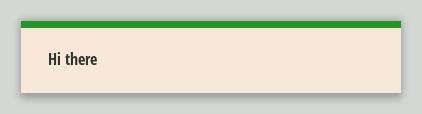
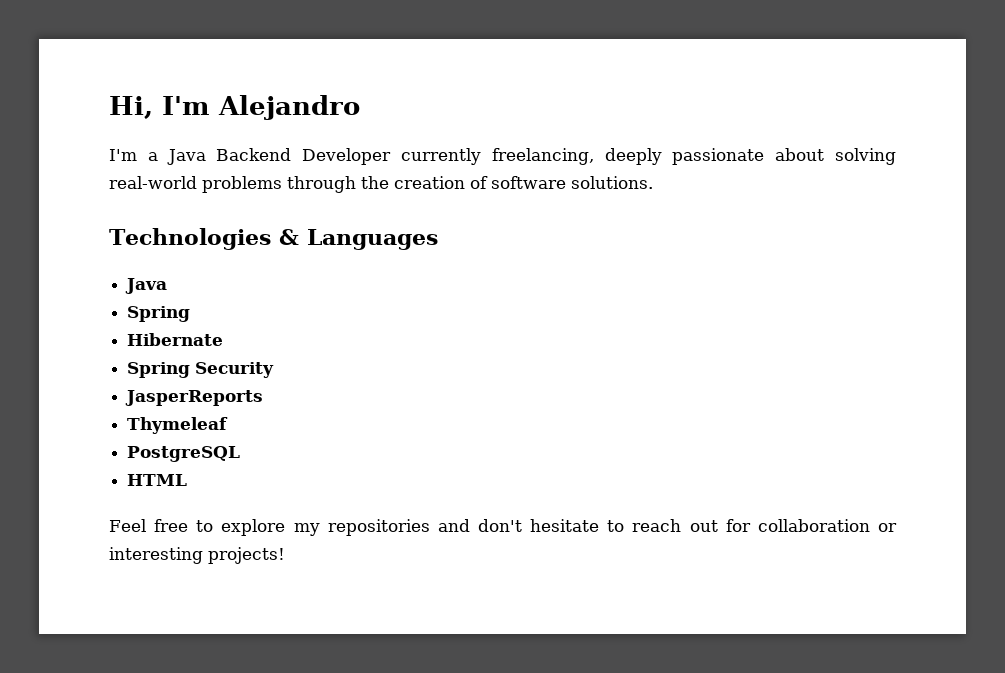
- Hi there
+ Hi, I'm Alejandro
+ I'm a Java Backend Developer currently freelancing, deeply passionate about solving real-world problems through the creation of software solutions.
+ Technologies & Languages
+ Java
+ Spring
+ Hibernate
+ Spring Security
+ JasperReports
+ Thymeleaf
+ PostgreSQL
+ HTML
+ Feel free to explore my repositories and don't hesitate to reach out for collaboration or interesting projects!

